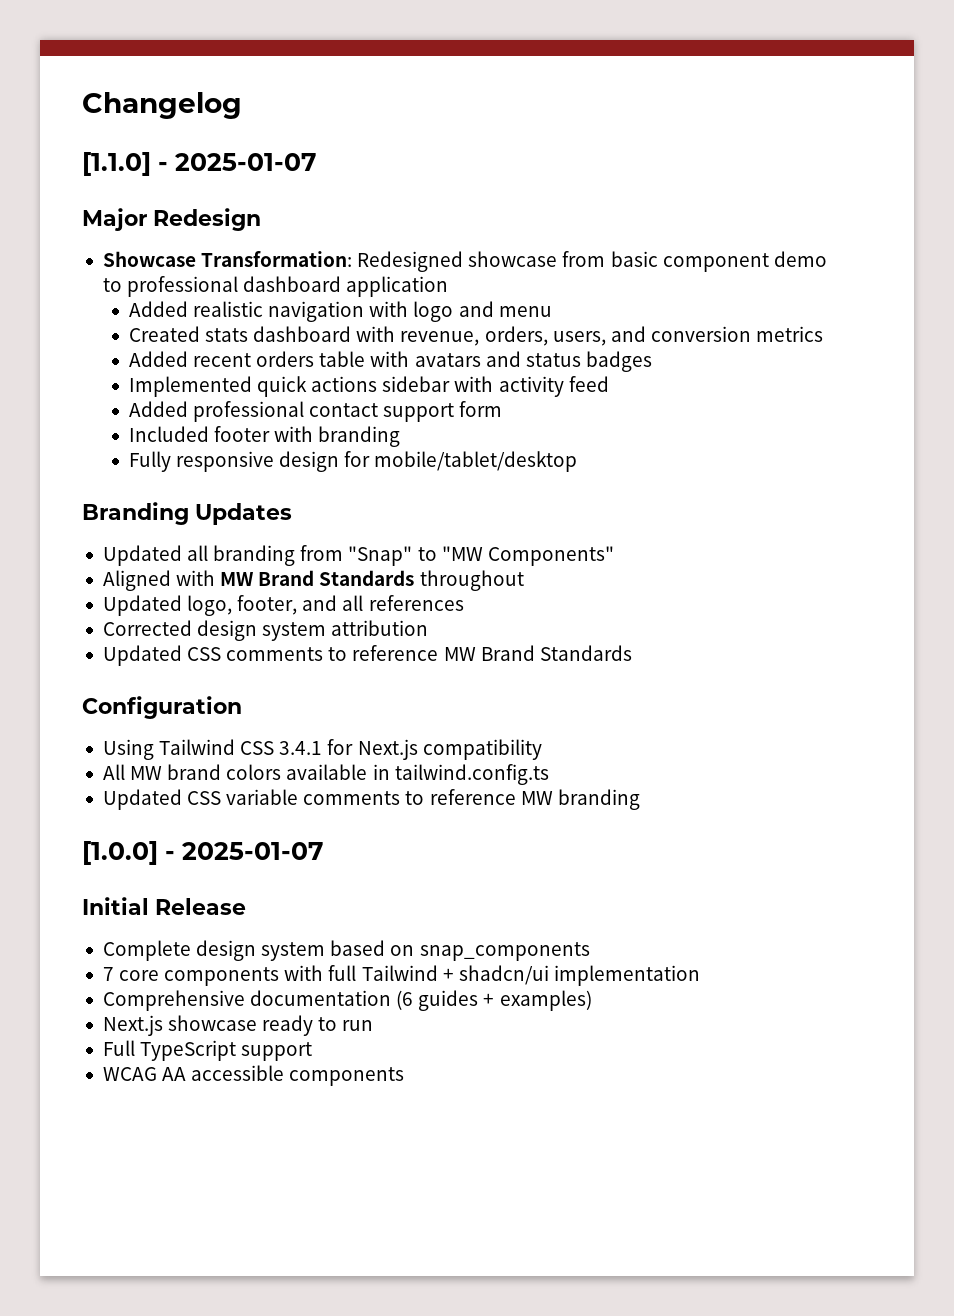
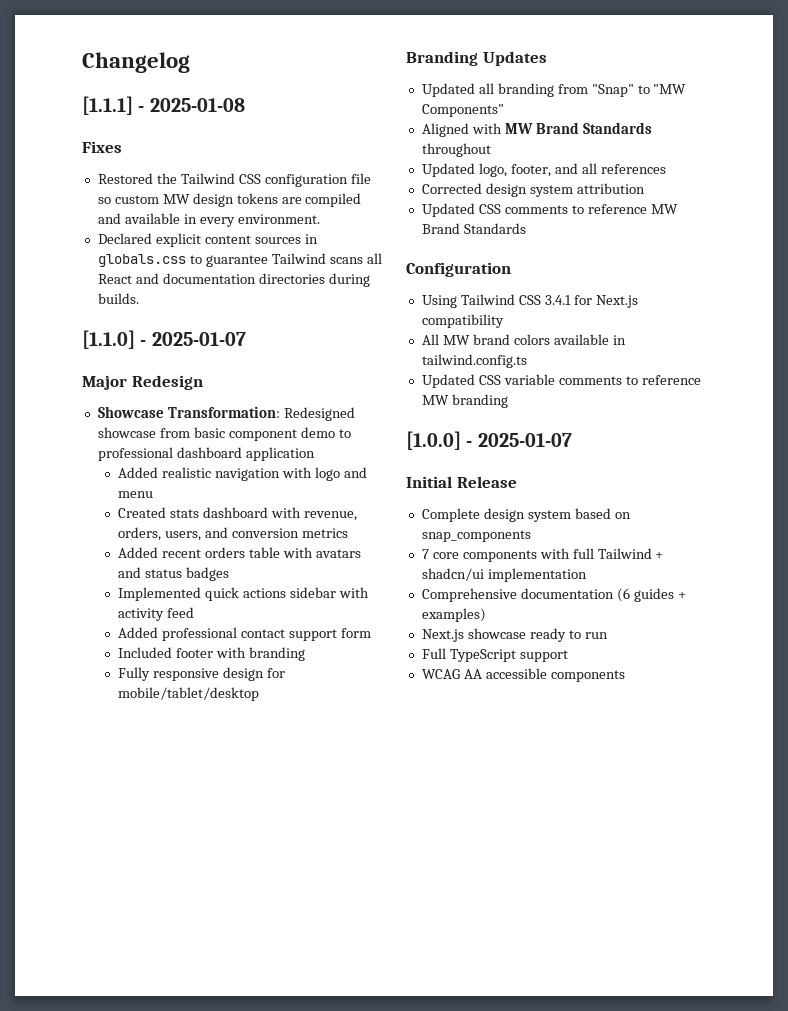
+ [1.1.1] - 2025-01-08
+ Fixes
+ Restored the Tailwind CSS configuration file so custom MW design tokens are compiled and available in every environment.
+ Declared explicit content sources in globals.css to guarantee Tailwind scans all React and documentation directories during builds.

